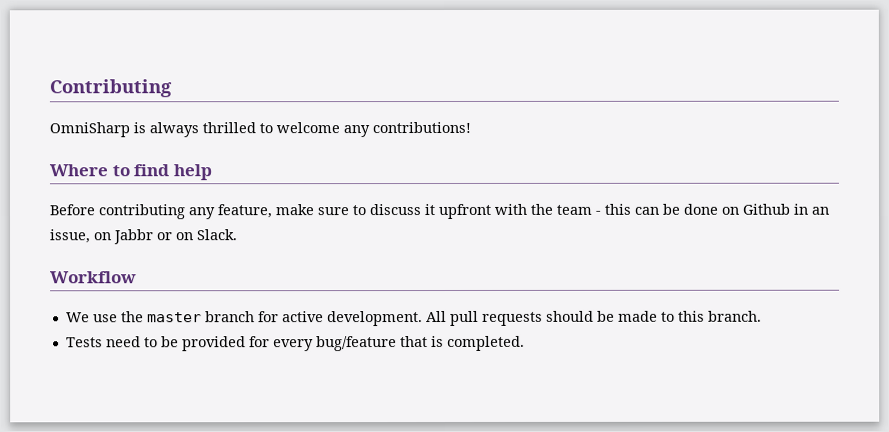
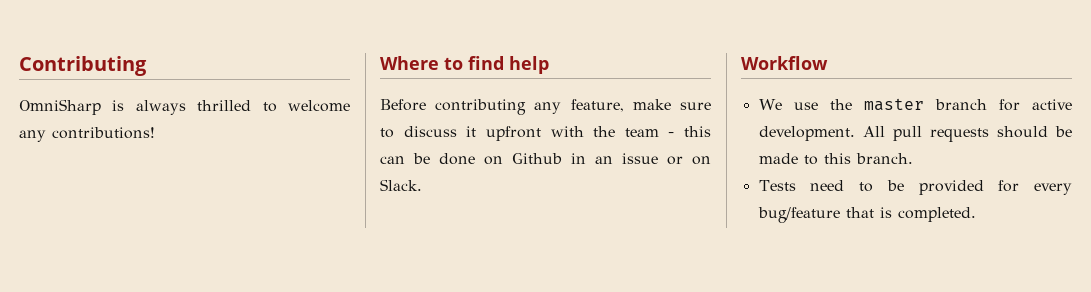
- Before contributing any feature, make sure to discuss it upfront with the team - this can be done on Github in an issue, on Jabbr or on Slack.
+ Before contributing any feature, make sure to discuss it upfront with the team - this can be done on Github in an issue or on Slack.

